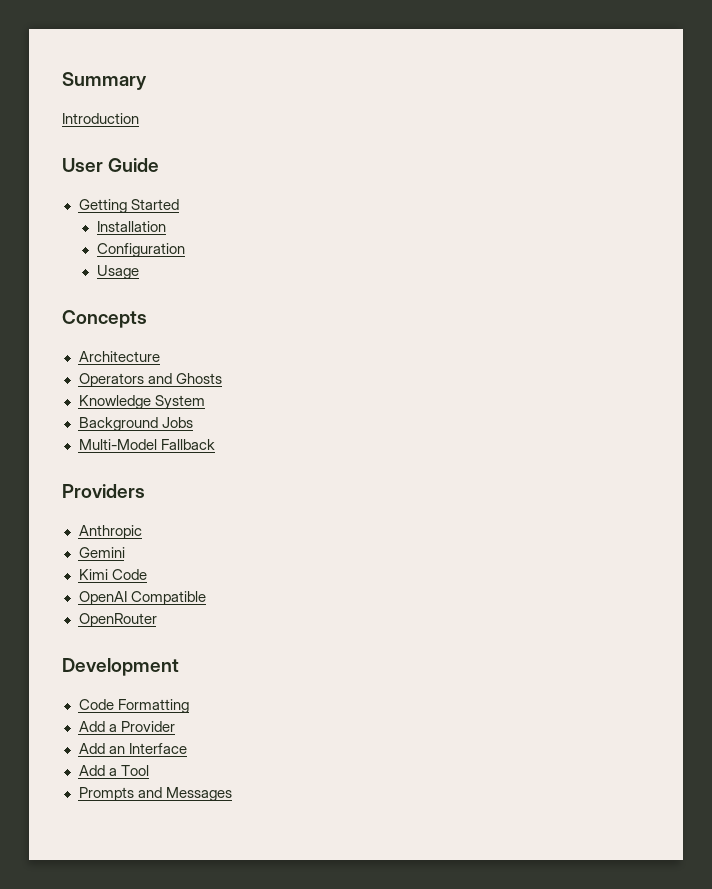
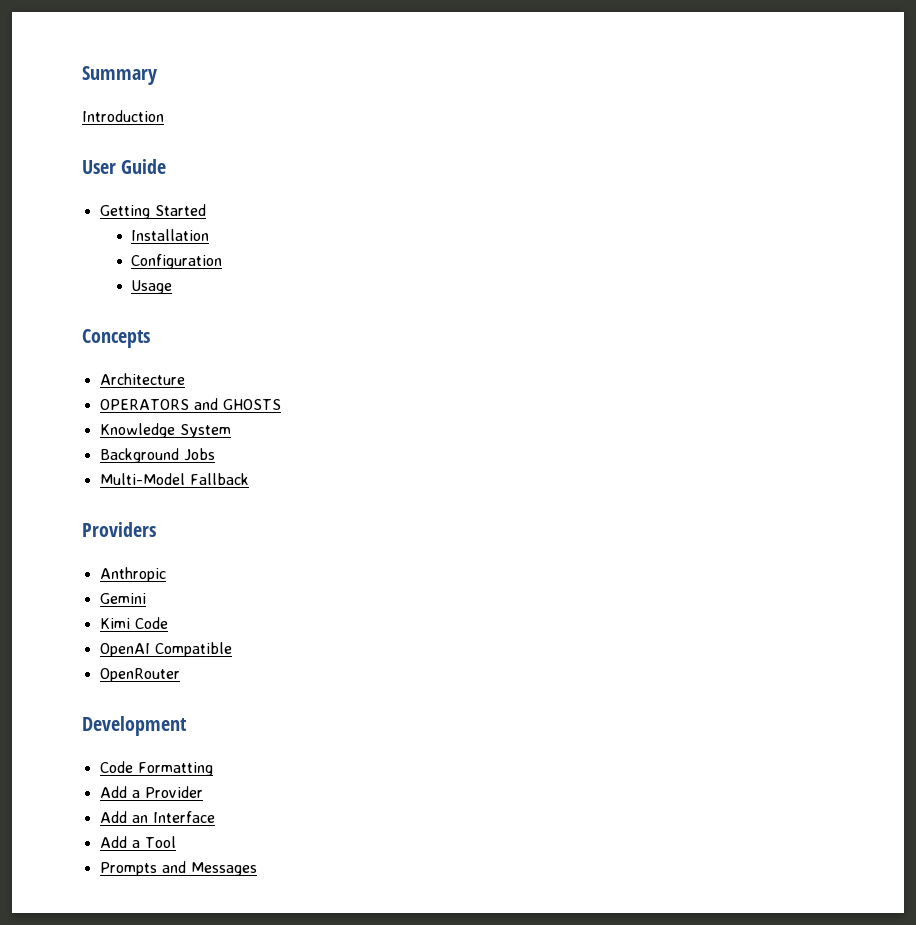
- Operators and Ghosts
+ OPERATORS and GHOSTS

